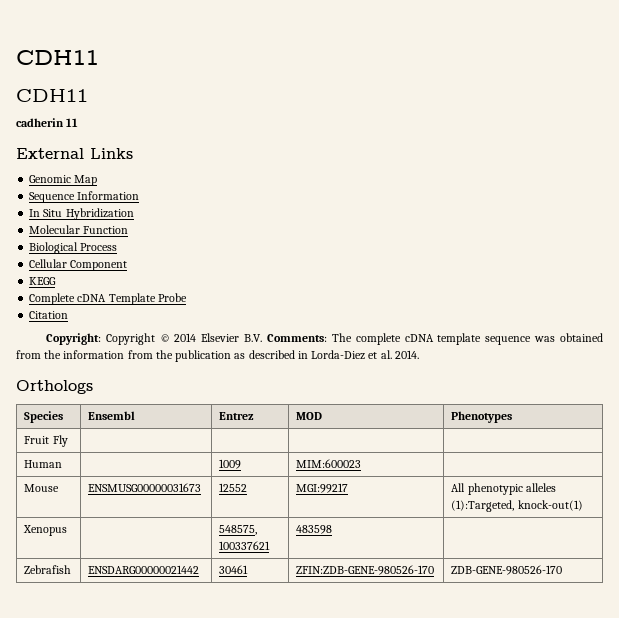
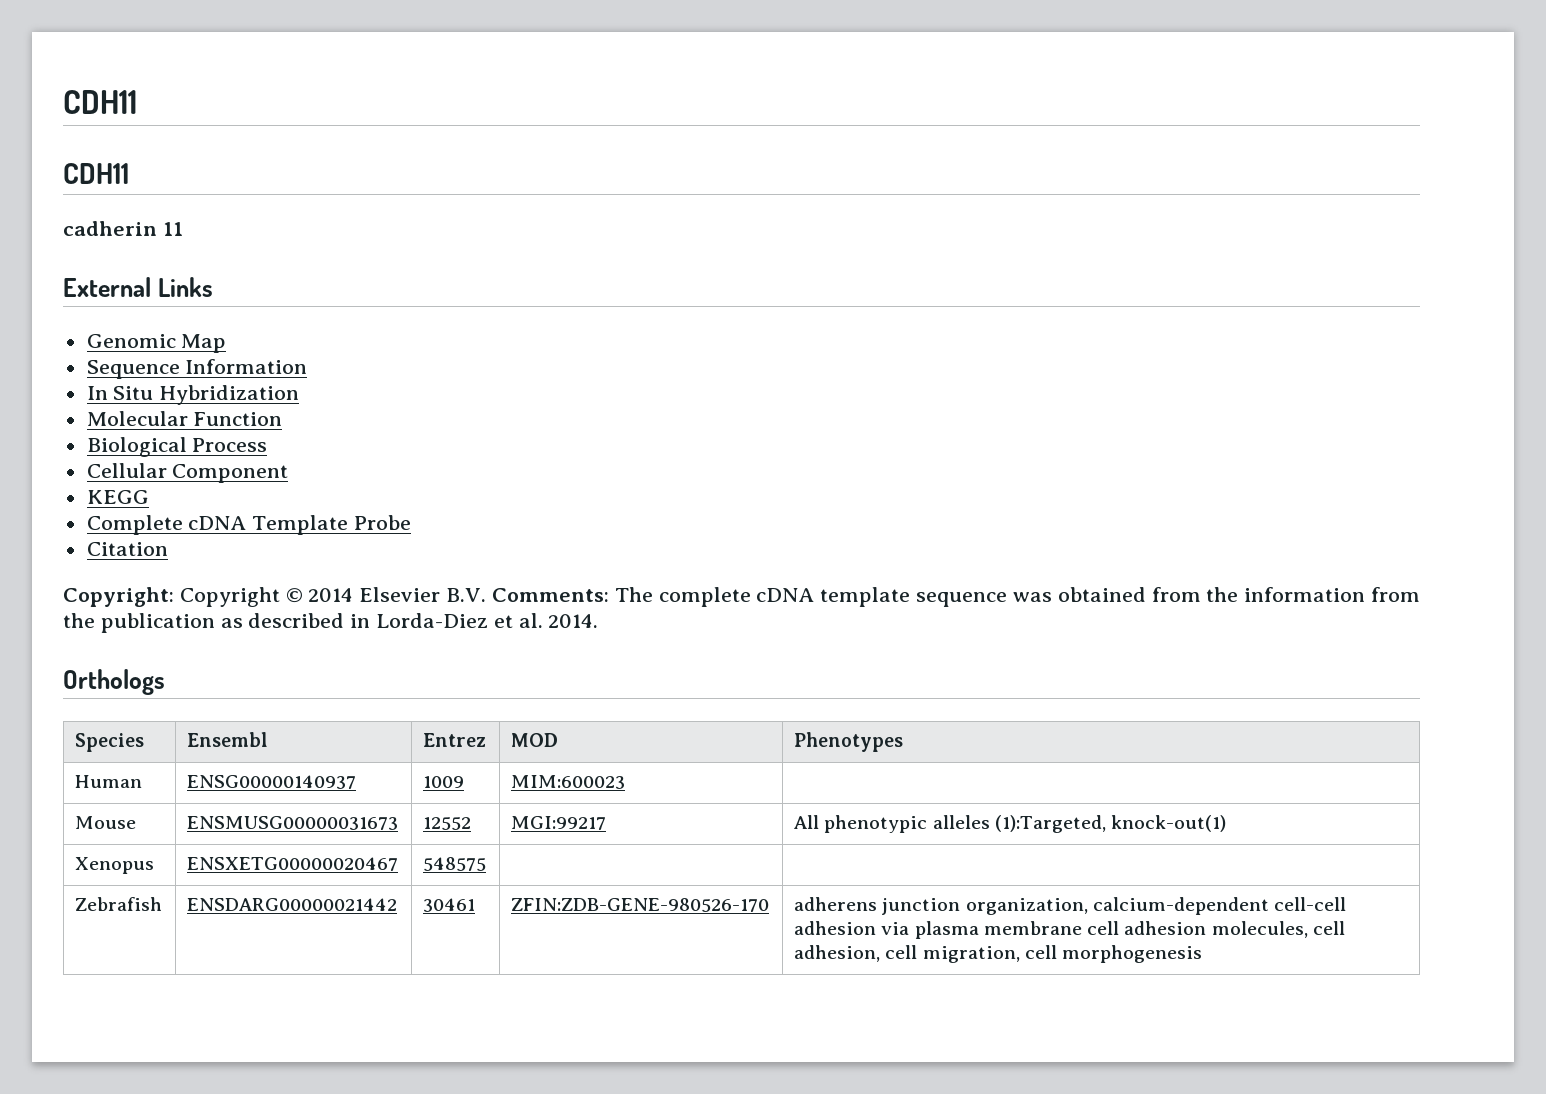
- Fruit Fly | | | |
- Human | | 1009 | MIM:600023 |
+ Human | ENSG00000140937 | 1009 | MIM:600023 |
- Xenopus | | 548575, 100337621 | 483598 |
+ Xenopus | ENSXETG00000020467 | 548575 | |
- Zebrafish | ENSDARG00000021442 | 30461 | ZFIN:ZDB-GENE-980526-170 | ZDB-GENE-980526-170
+ Zebrafish | ENSDARG00000021442 | 30461 | ZFIN:ZDB-GENE-980526-170 | adherens junction organization, calcium-dependent cell-cell adhesion via plasma membrane cell adhesion molecules, cell adhesion, cell migration, cell morphogenesis

